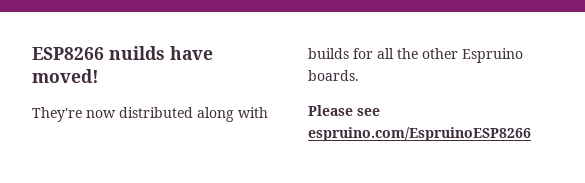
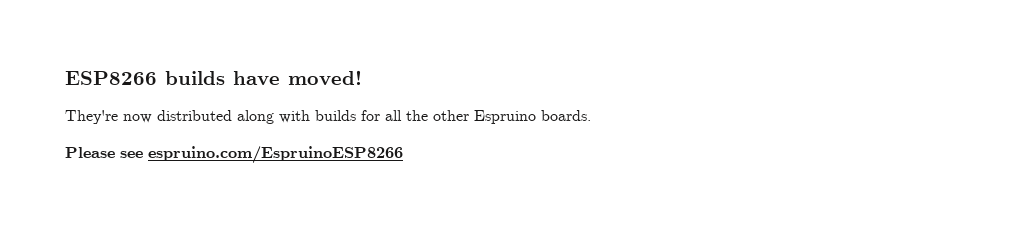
- ESP8266 nuilds have moved!
+ ESP8266 builds have moved!

